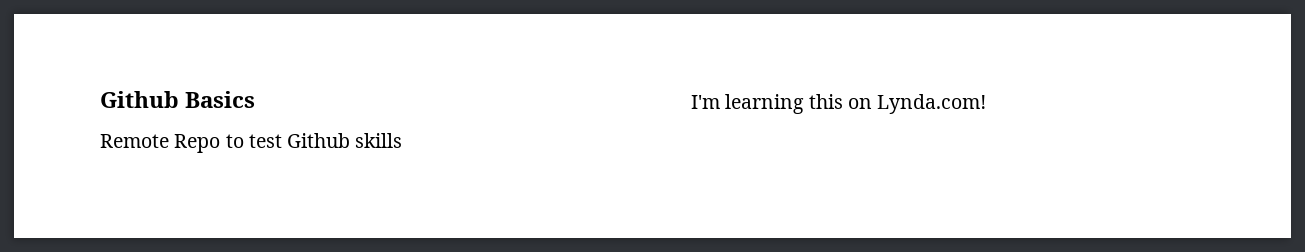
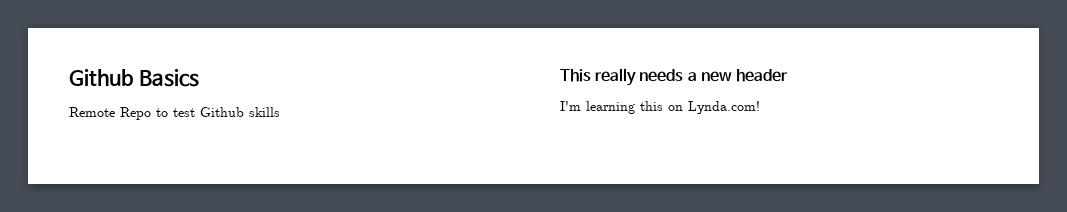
+ This really needs a new header

